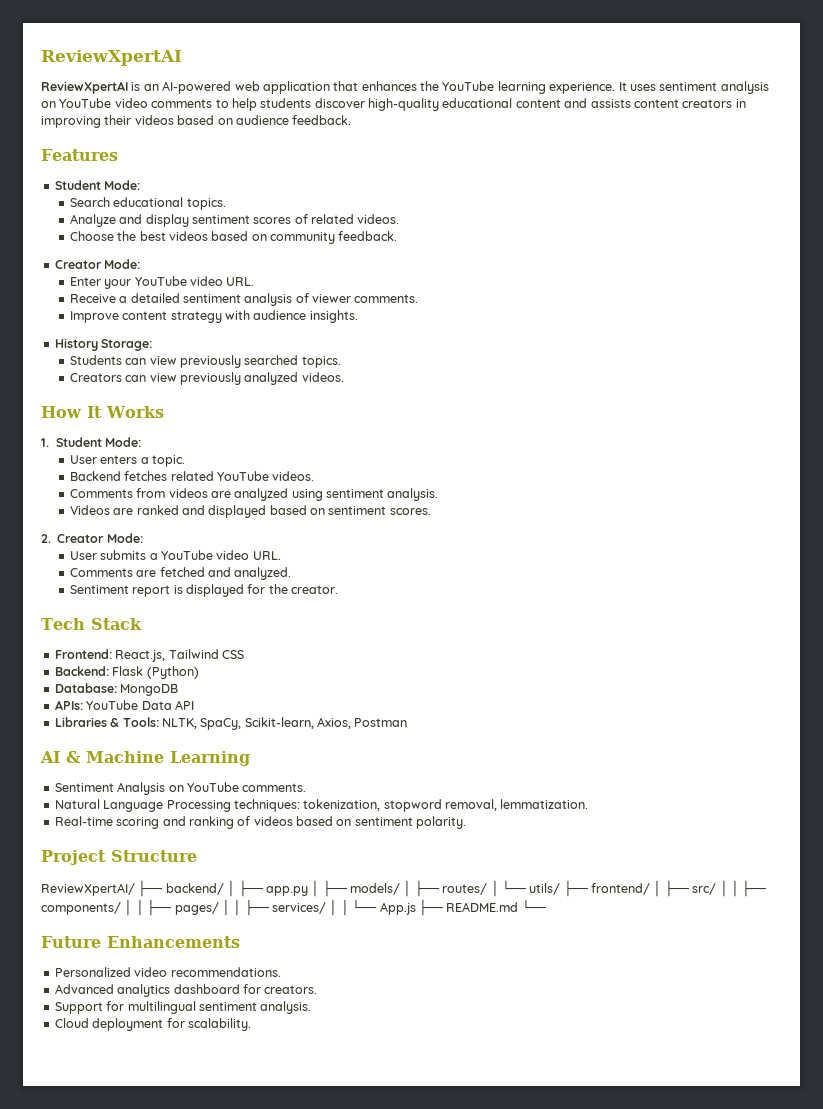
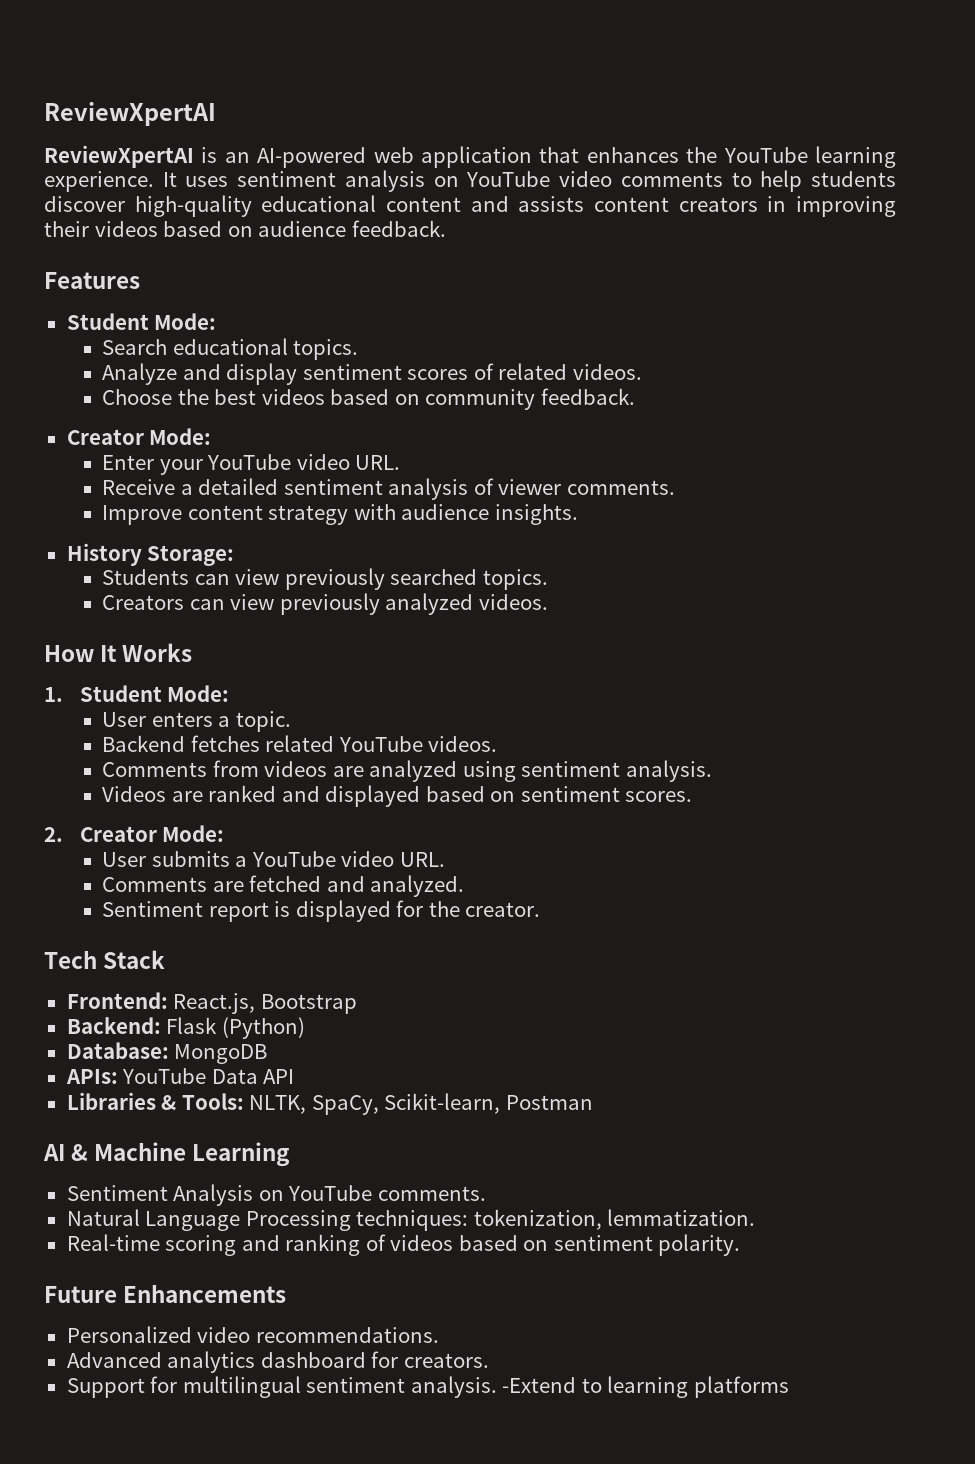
- Frontend: React.js, Tailwind CSS
+ Frontend: React.js, Bootstrap
- Libraries & Tools: NLTK, SpaCy, Scikit-learn, Axios, Postman
+ Libraries & Tools: NLTK, SpaCy, Scikit-learn, Postman
- Natural Language Processing techniques: tokenization, stopword removal, lemmatization.
+ Natural Language Processing techniques: tokenization, lemmatization.
- Project Structure
- ReviewXpertAI/ ├── backend/ │ ├── app.py │ ├── models/ │ ├── routes/ │ └── utils/ ├── frontend/ │ ├── src/ │ │ ├── components/ │ │ ├── pages/ │ │ ├── services/ │ │ └── App.js ├── README.md └──
- Support for multilingual sentiment analysis.
- Cloud deployment for scalability.
+ Support for multilingual sentiment analysis. -Extend to learning platforms

